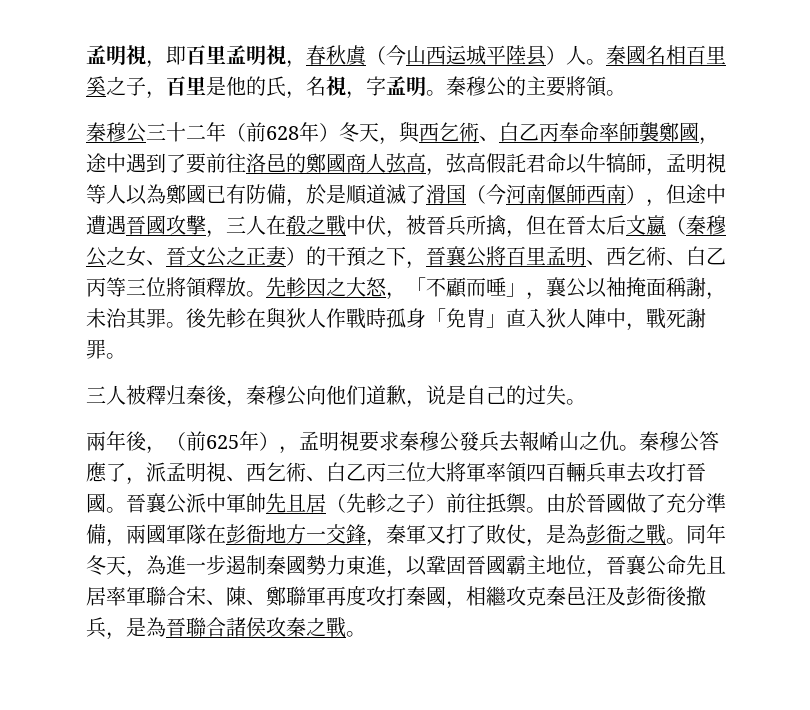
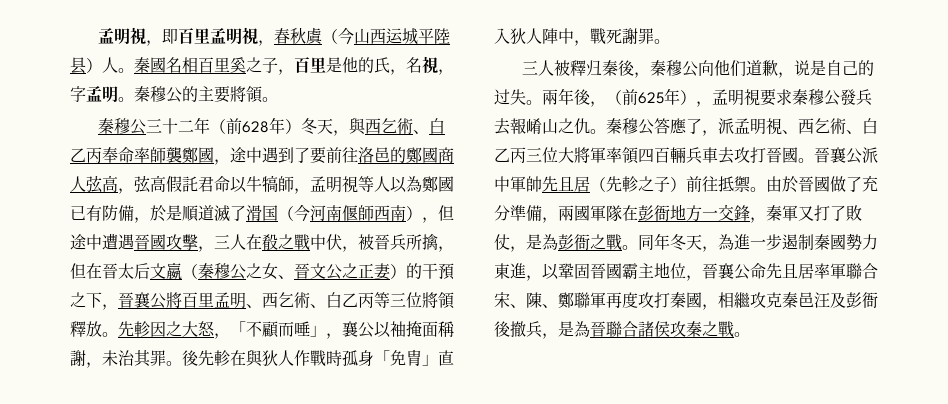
- 三人被釋归秦後，秦穆公向他们道歉，说是自己的过失。
- 兩年後，（前625年），孟明視要求秦穆公發兵去報崤山之仇。
+ 三人被釋归秦後，秦穆公向他们道歉，说是自己的过失。兩年後，（前625年），孟明視要求秦穆公發兵去報崤山之仇。

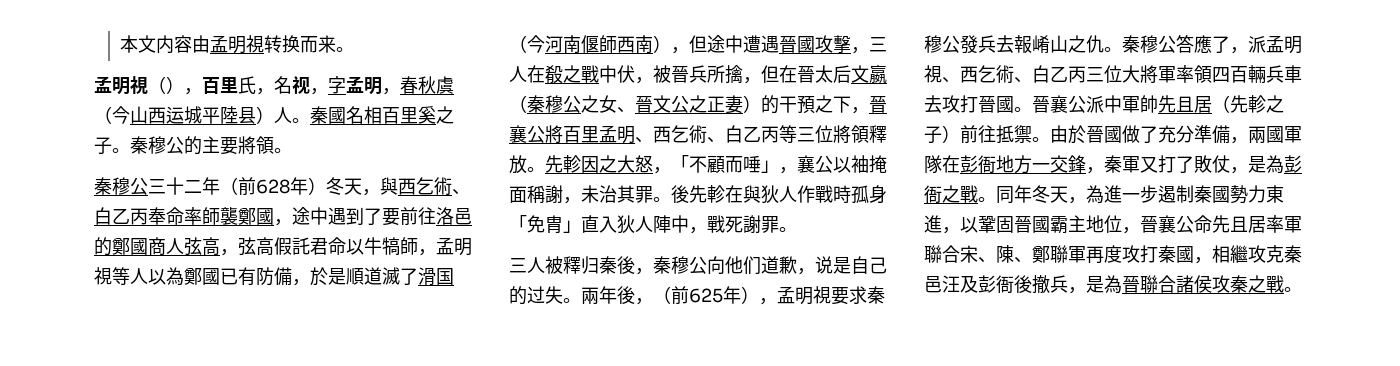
- 孟明視，即百里孟明視，春秋虞（今山西运城平陸县）人。
+ 本文内容由孟明視转换而来。
+ 孟明視（），百里氏，名视，字孟明，春秋虞（今山西运城平陸县）人。
- 秦國名相百里奚之子，百里是他的氏，名視，字孟明。
+ 秦國名相百里奚之子。

